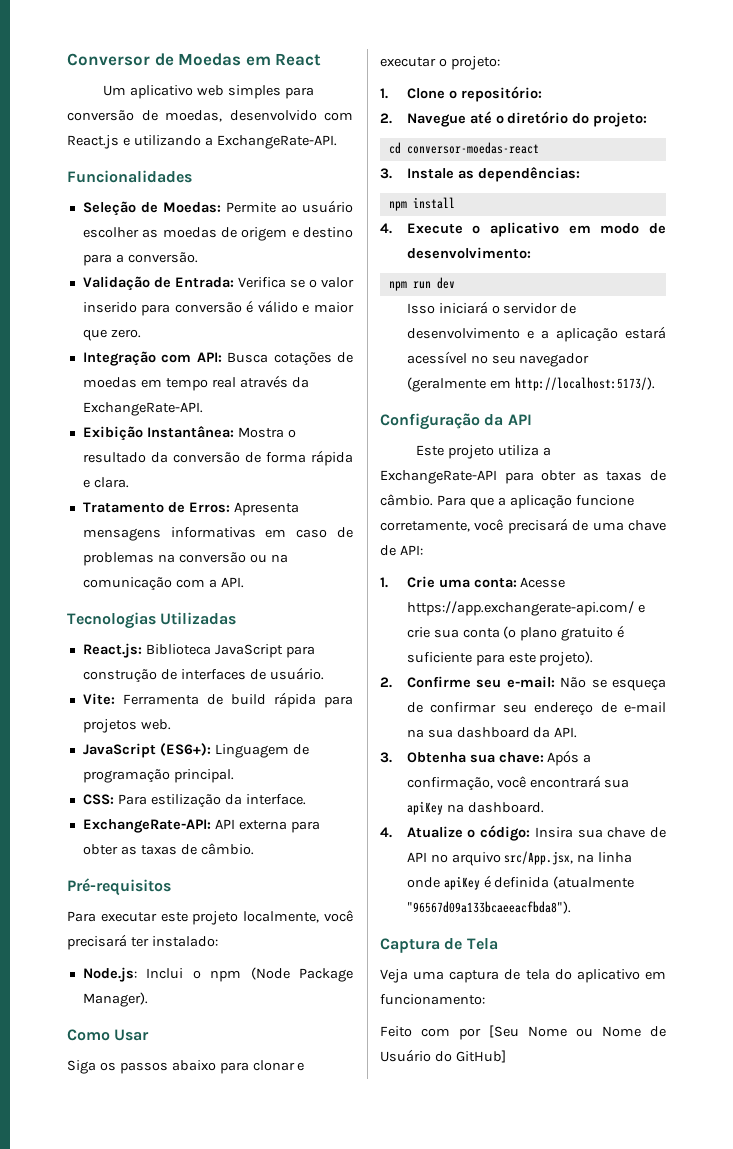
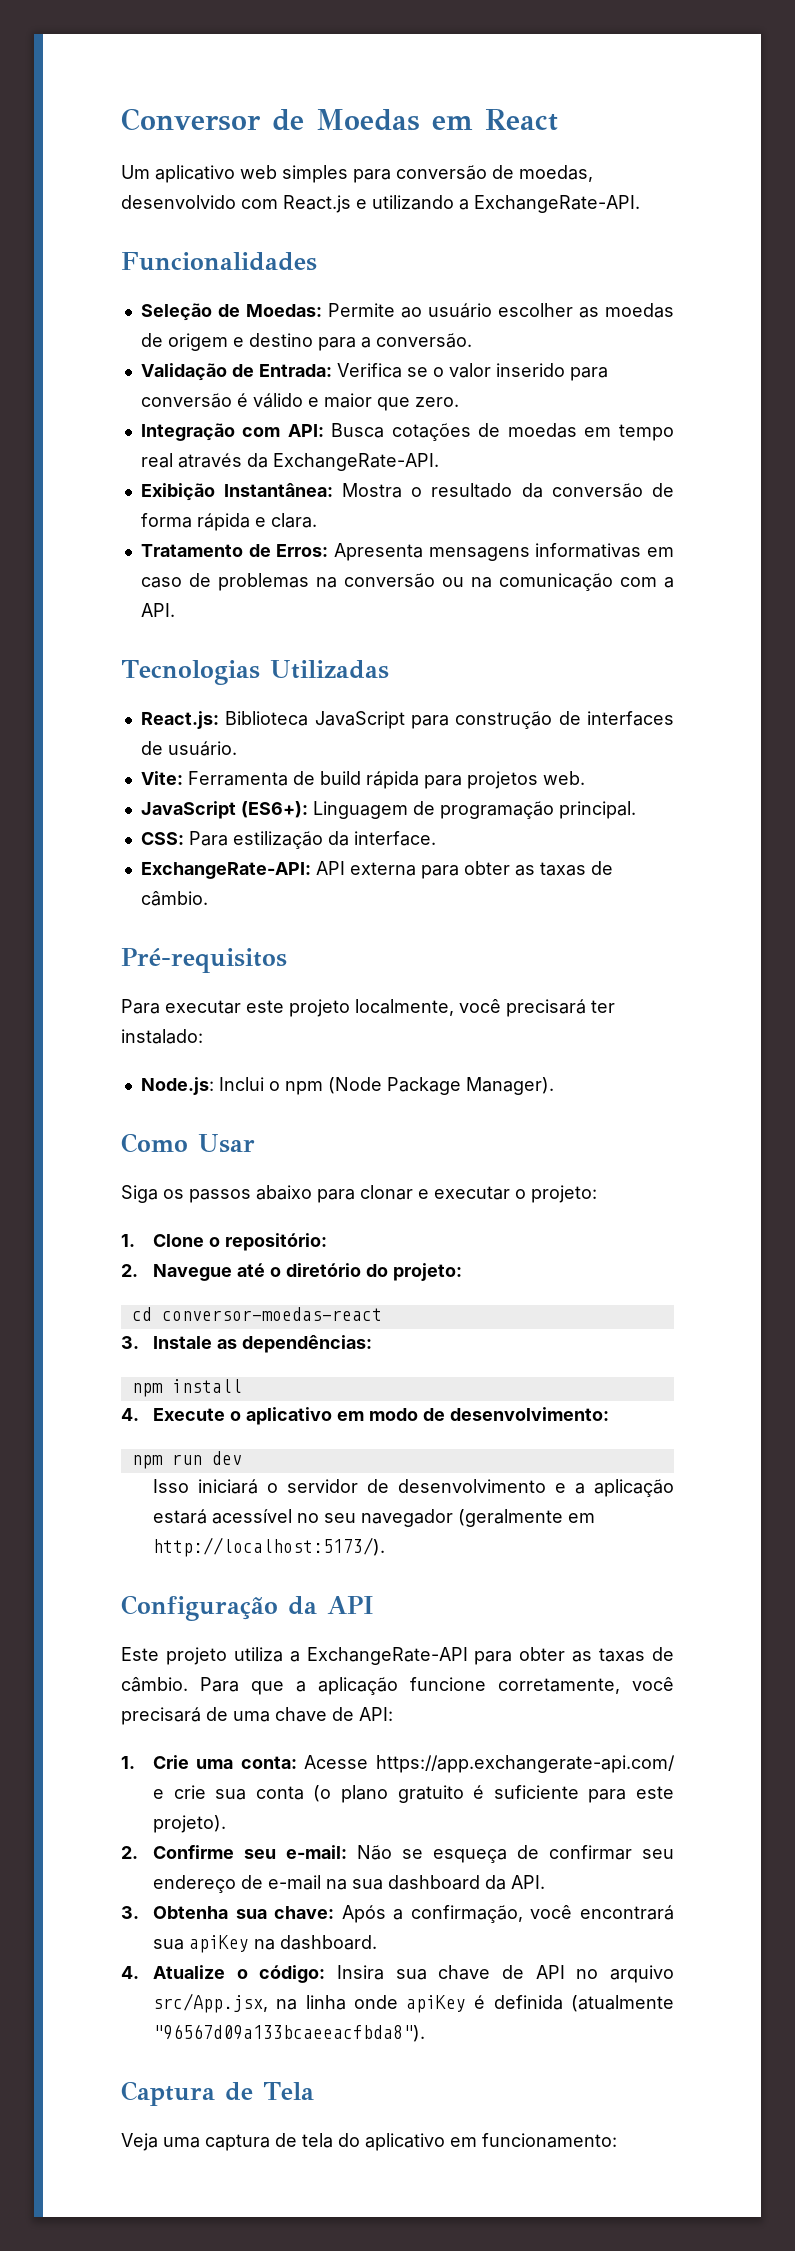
- Feito com por [Seu Nome ou Nome de Usuário do GitHub]

